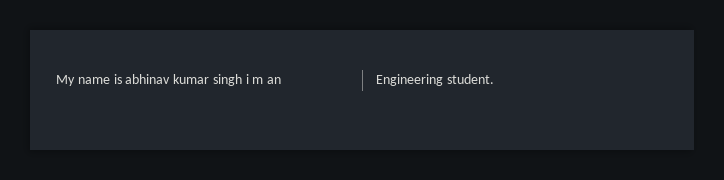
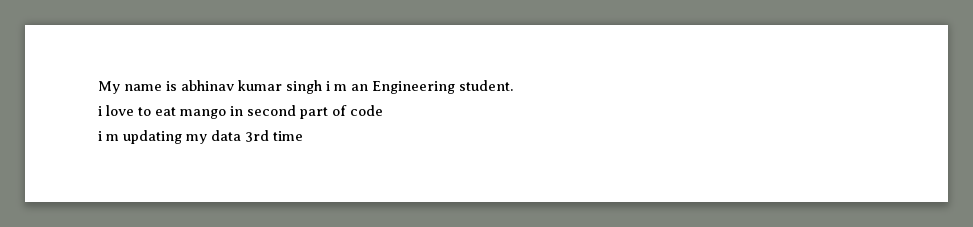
+ i love to eat mango in second part of code
+ i m updating my data 3rd time

